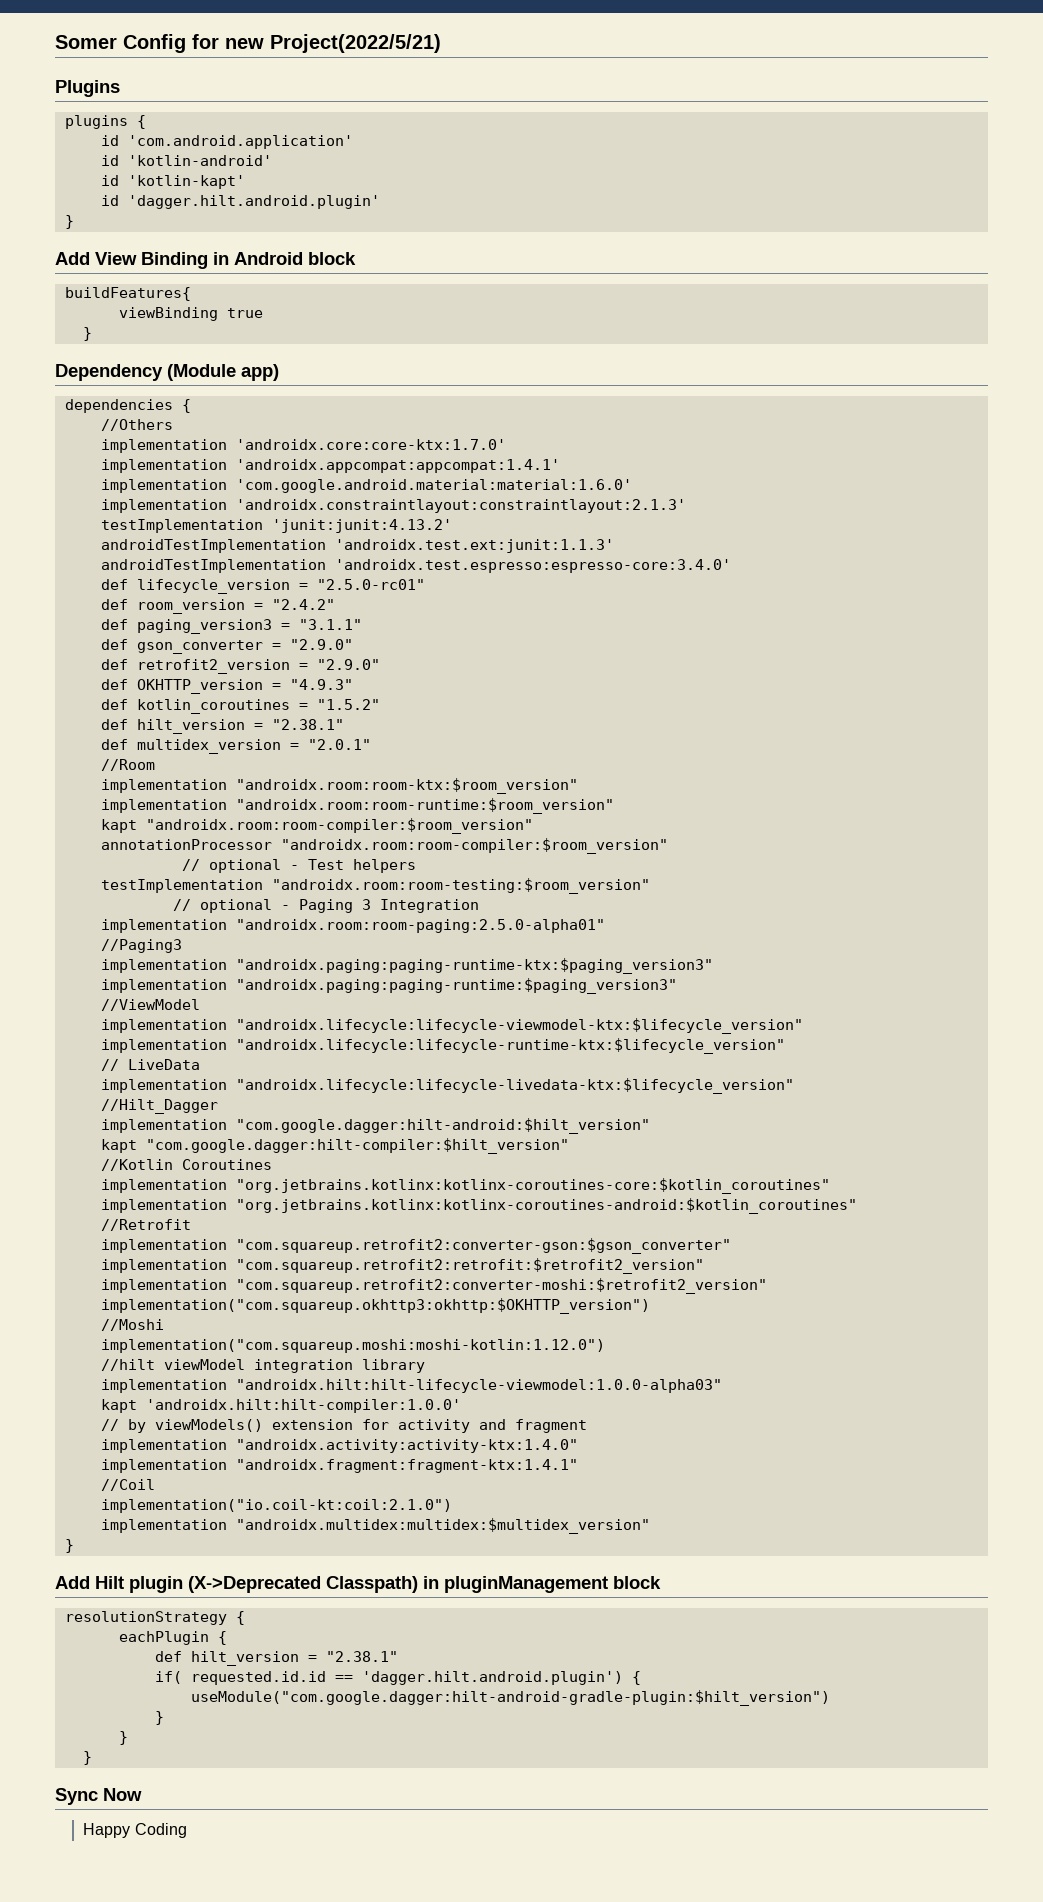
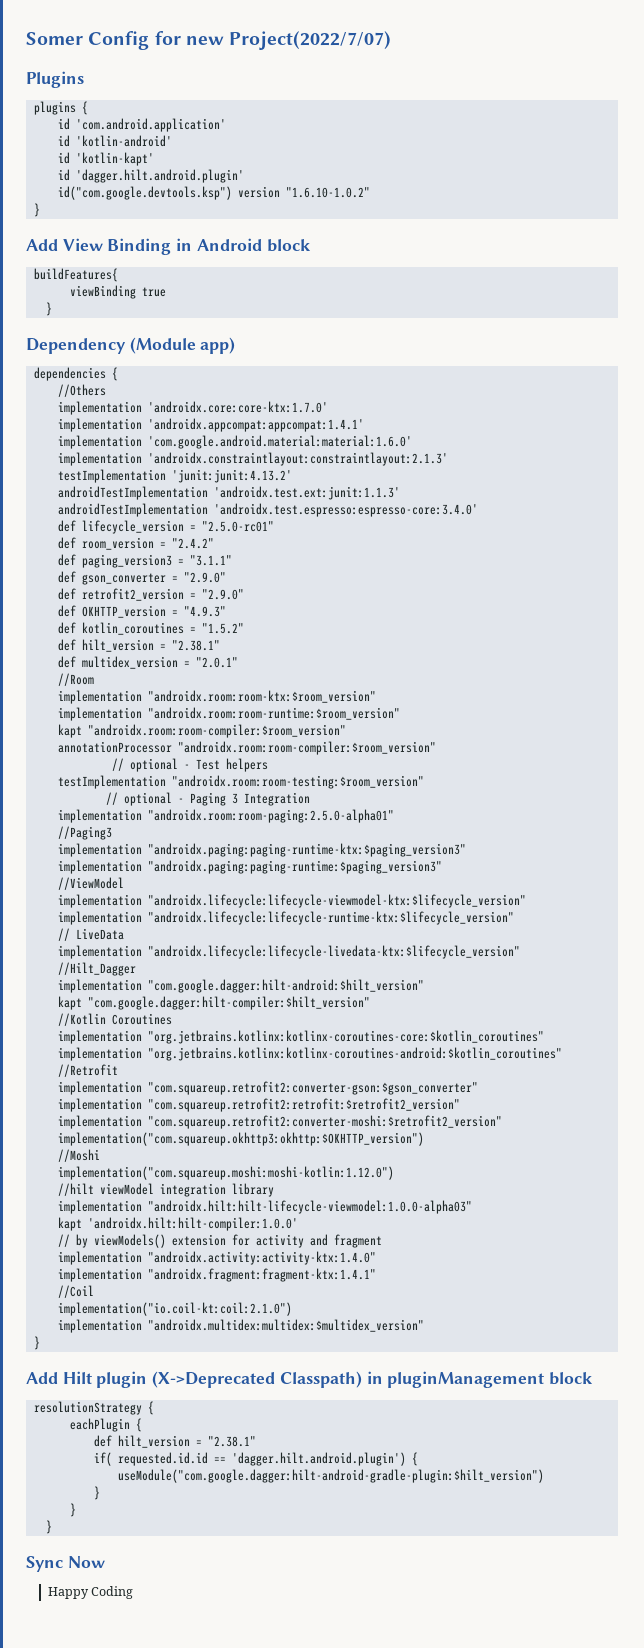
- Somer Config for new Project(2022/5/21)
+ Somer Config for new Project(2022/7/07)
+ id("com.google.devtools.ksp") version "1.6.10-1.0.2"

